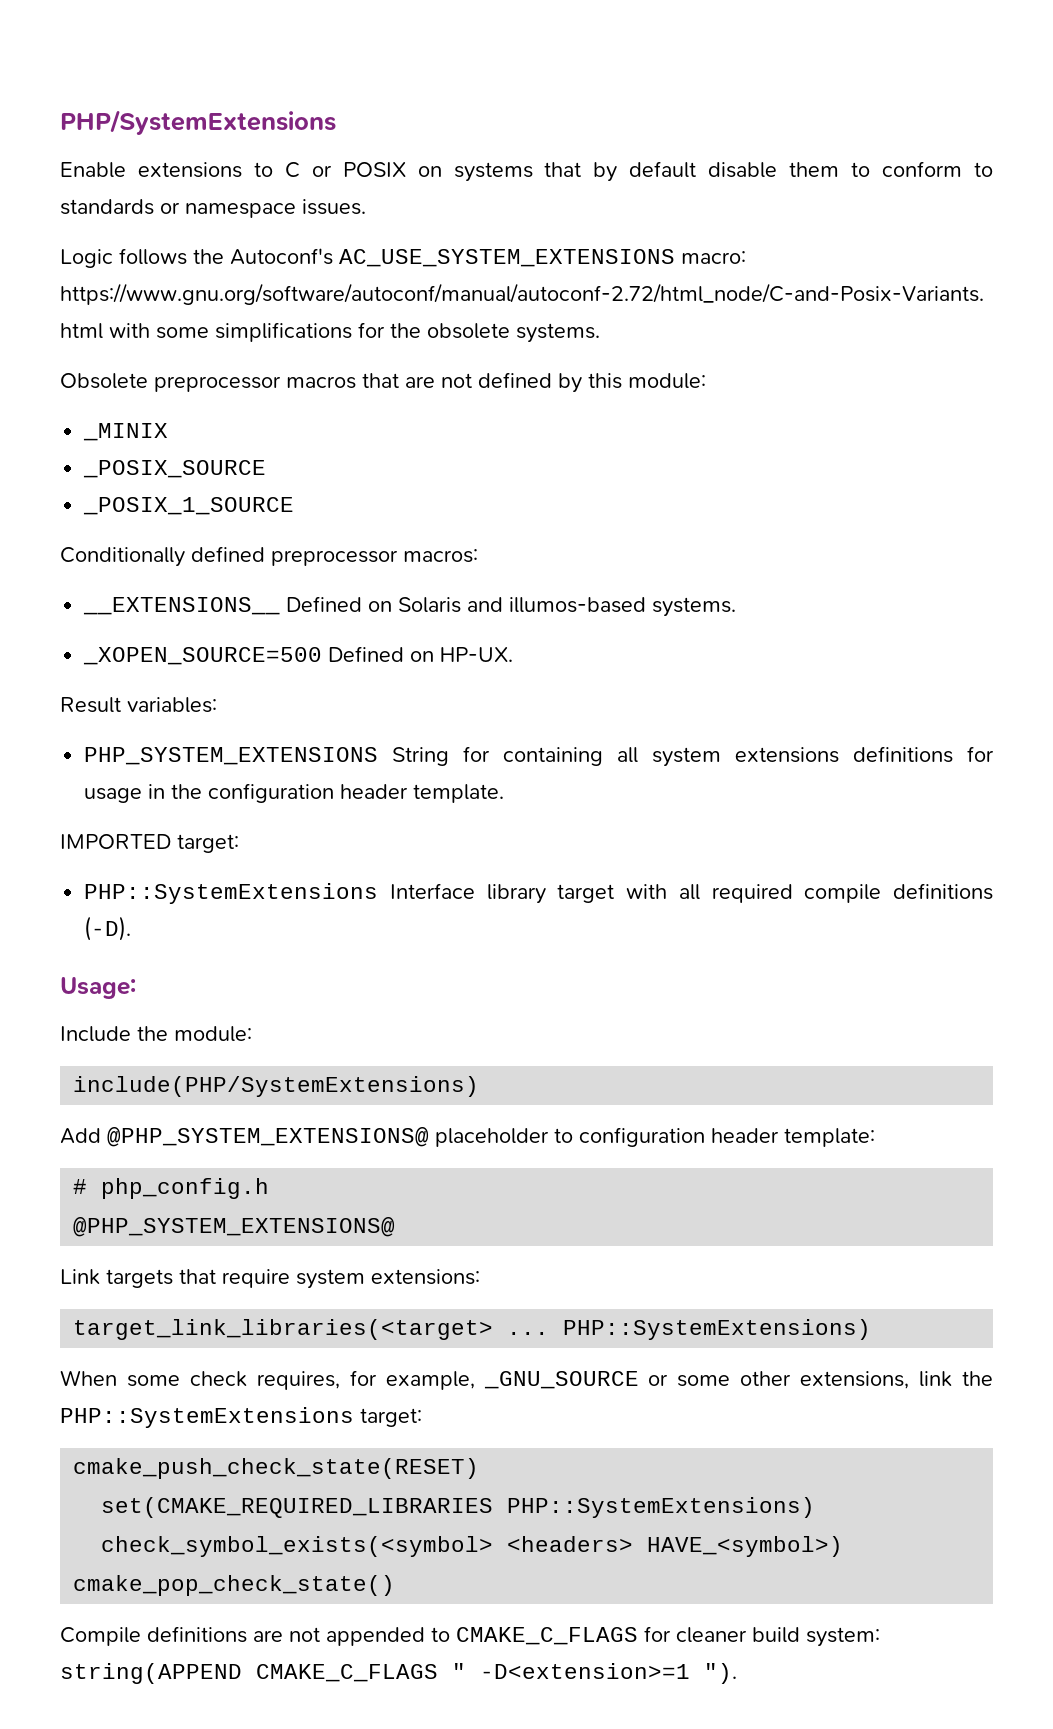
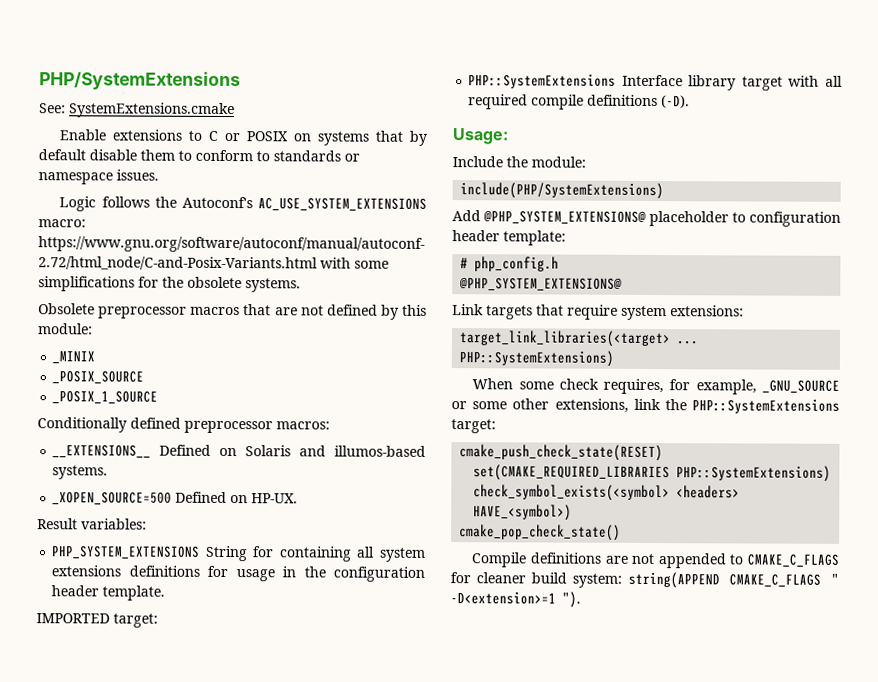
+ See: SystemExtensions.cmake

